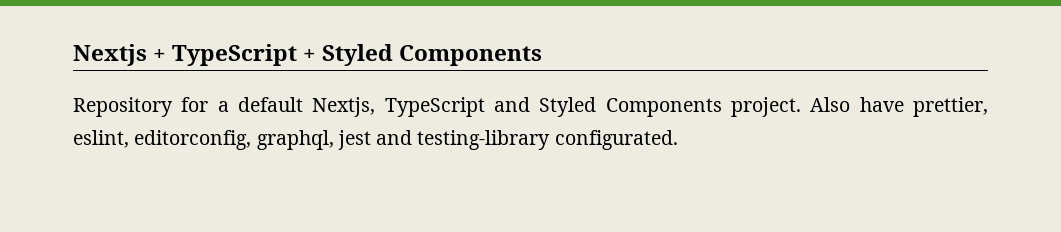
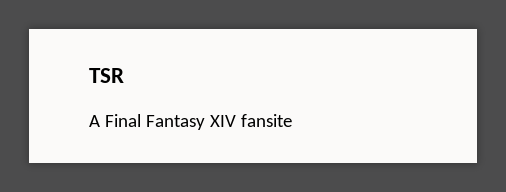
- Nextjs + TypeScript + Styled Components
- Repository for a default Nextjs, TypeScript and Styled Components project. Also have prettier, eslint, editorconfig, graphql, jest and testing-library configurated.
+ TSR
+ A Final Fantasy XIV fansite

